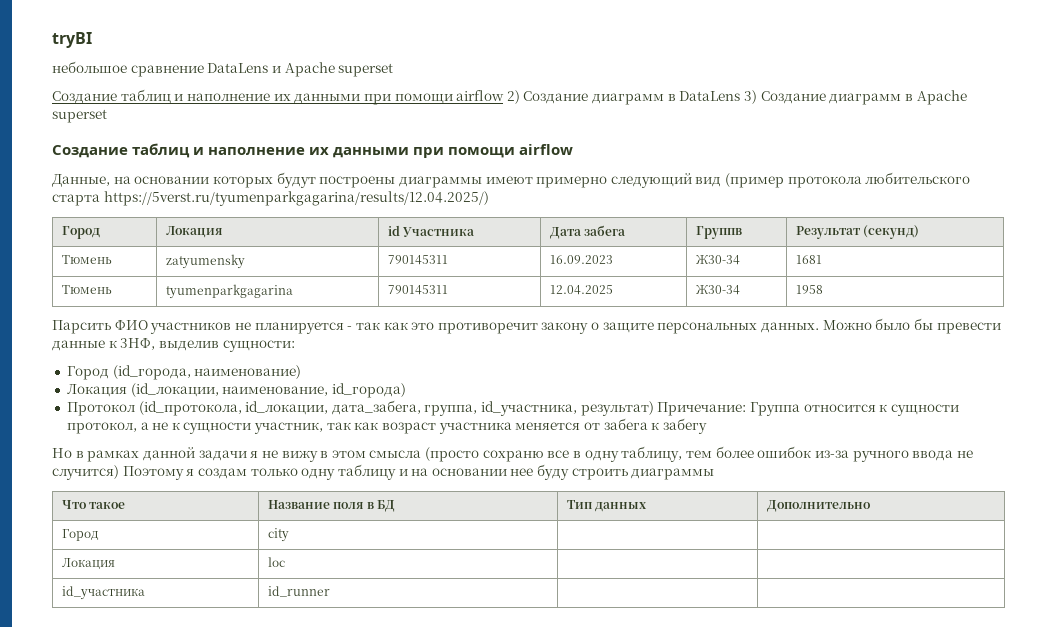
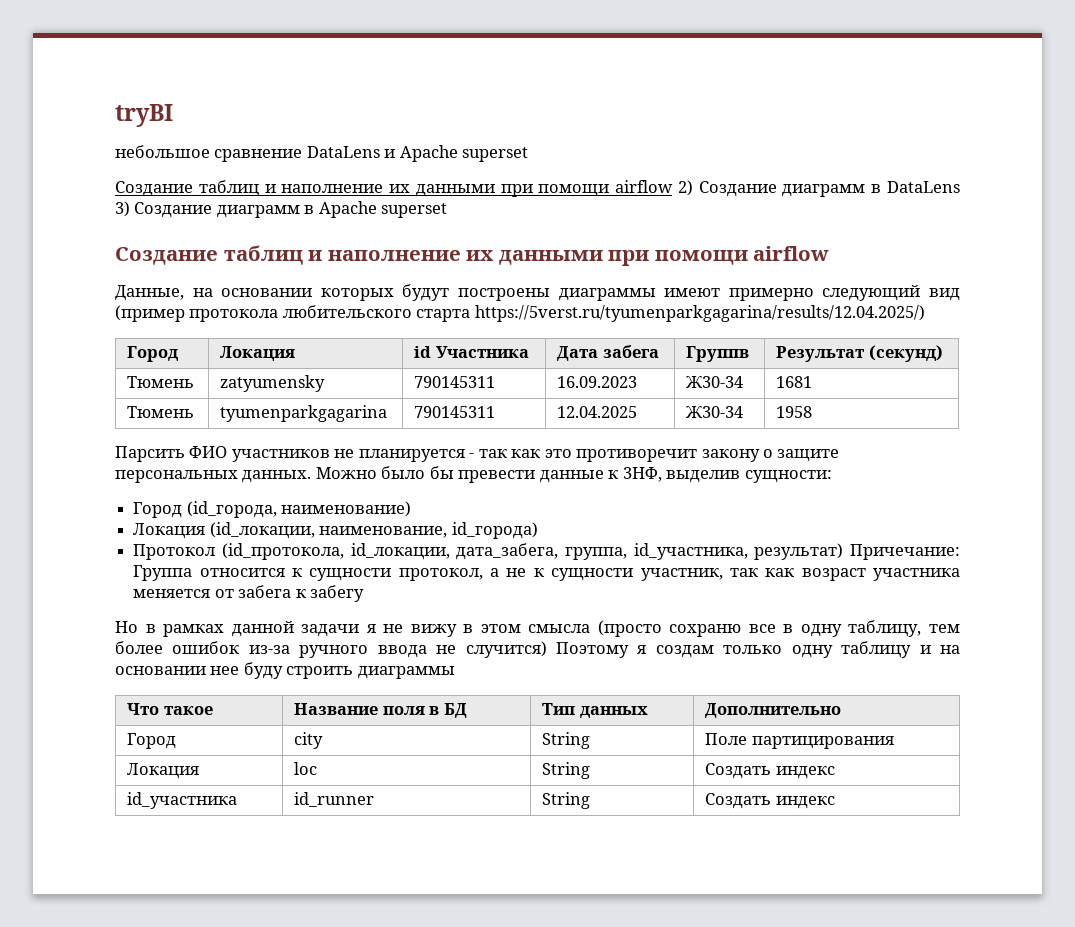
- Город | city | |
+ Город | city | String | Поле партицирования
- Локация | loc | |
+ Локация | loc | String | Создать индекс
- id_участника | id_runner | |
+ id_участника | id_runner | String | Создать индекс

